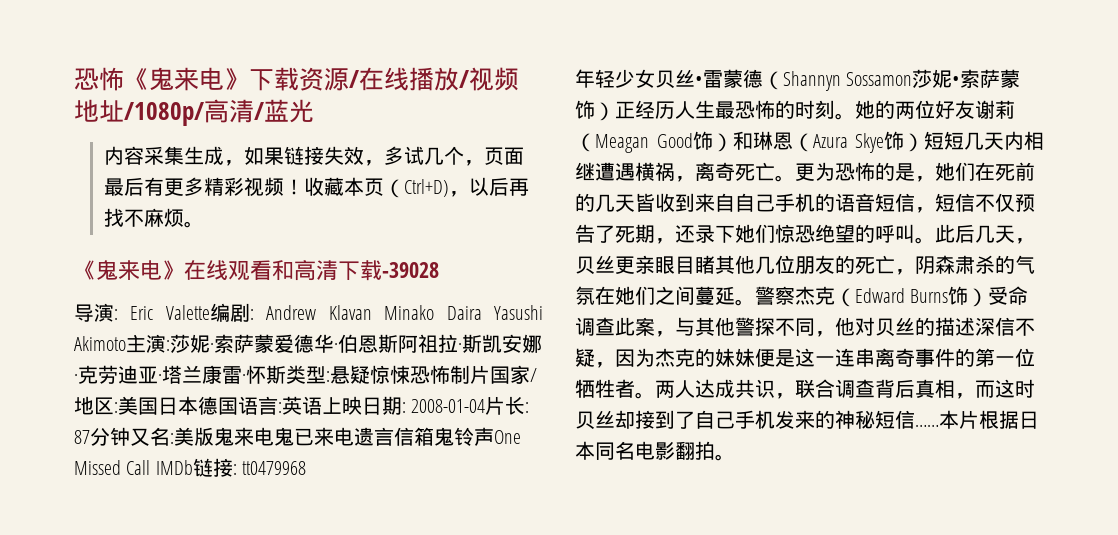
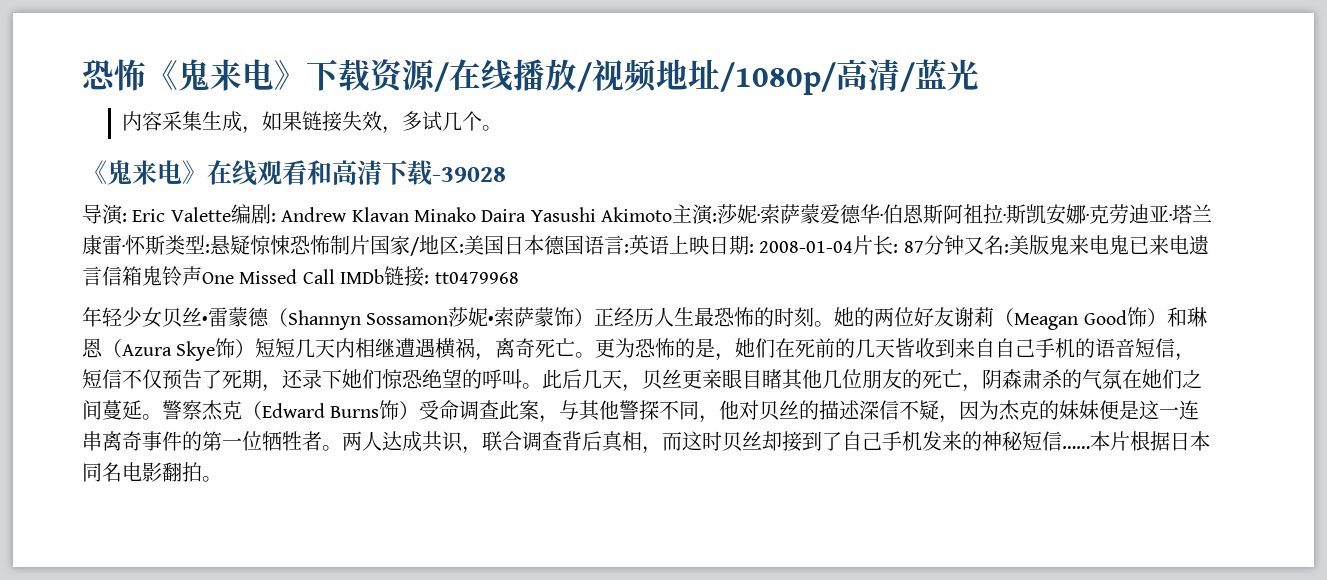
- 内容采集生成，如果链接失效，多试几个，页面最后有更多精彩视频！收藏本页（Ctrl+D)，以后再找不麻烦。
+ 内容采集生成，如果链接失效，多试几个。

